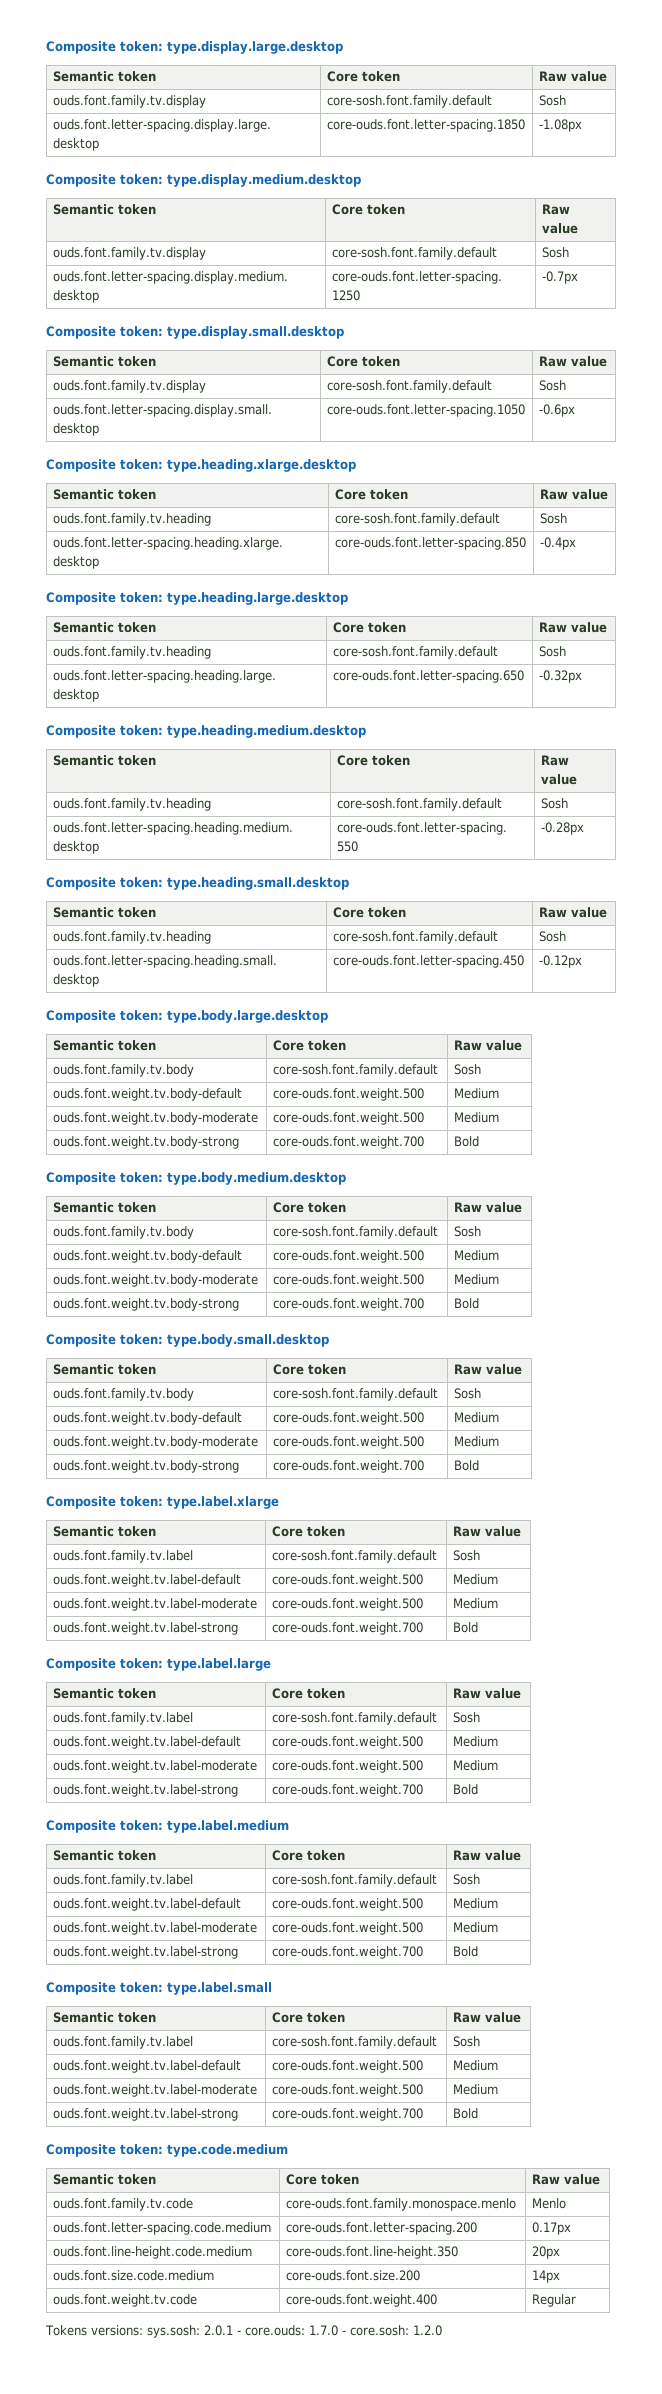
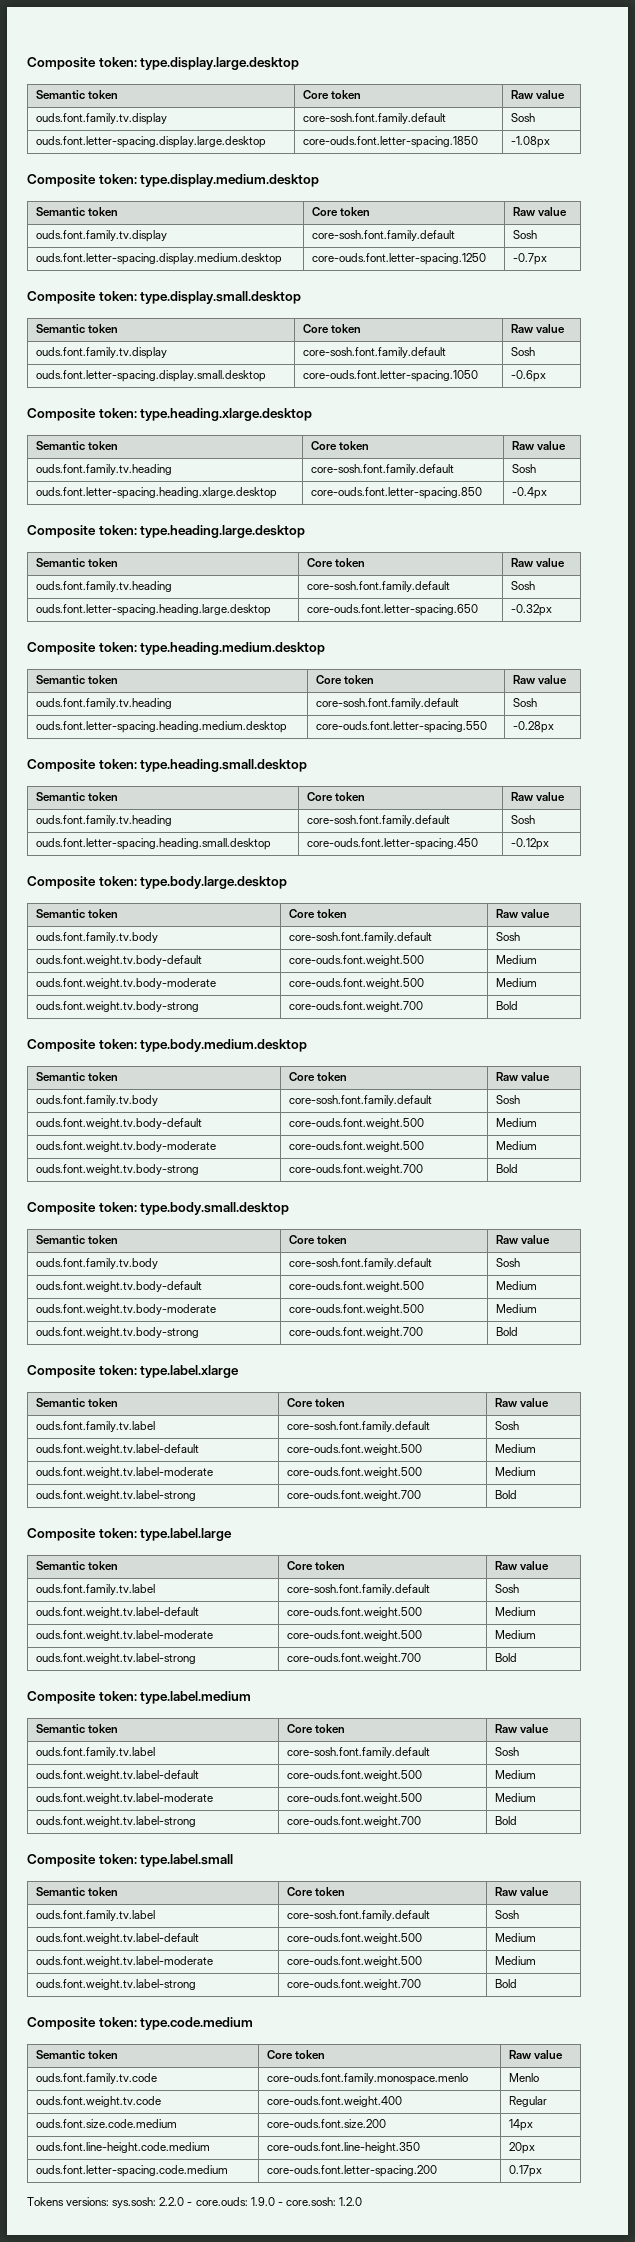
+ ouds.font.weight.tv.code | core-ouds.font.weight.400 | Regular
+ ouds.font.size.code.medium | core-ouds.font.size.200 | 14px
+ ouds.font.line-height.code.medium | core-ouds.font.line-height.350 | 20px
  ouds.font.letter-spacing.code.medium | core-ouds.font.letter-spacing.200 | 0.17px
- ouds.font.line-height.code.medium | core-ouds.font.line-height.350 | 20px
- ouds.font.size.code.medium | core-ouds.font.size.200 | 14px
- ouds.font.weight.tv.code | core-ouds.font.weight.400 | Regular
- Tokens versions: sys.sosh: 2.0.1 - core.ouds: 1.7.0 - core.sosh: 1.2.0
+ Tokens versions: sys.sosh: 2.2.0 - core.ouds: 1.9.0 - core.sosh: 1.2.0

